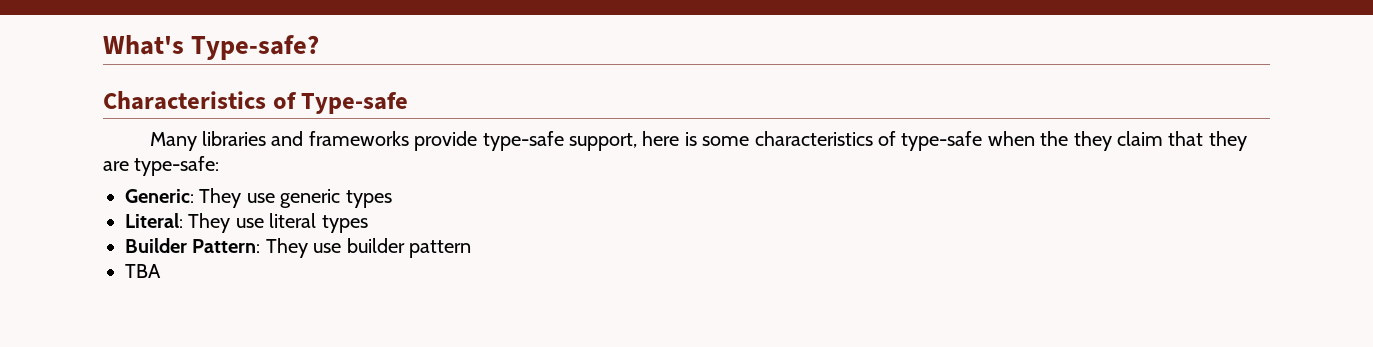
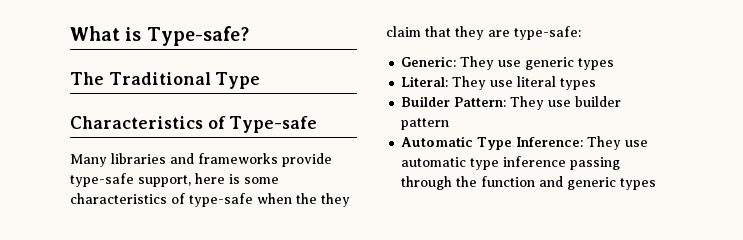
- What's Type-safe?
+ What is Type-safe?
+ The Traditional Type
- TBA
+ Automatic Type Inference: They use automatic type inference passing through the function and generic types

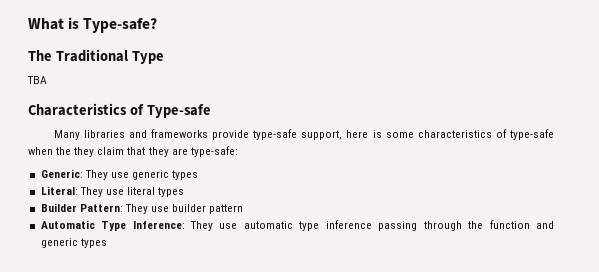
+ TBA

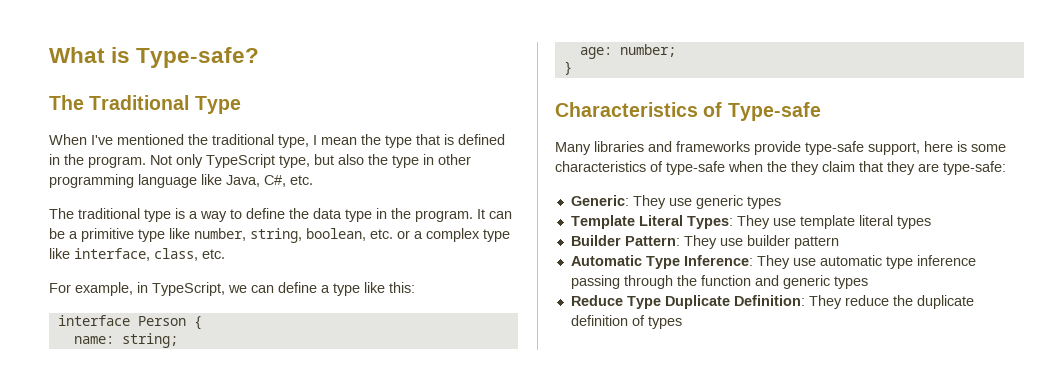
- TBA
+ When I've mentioned the traditional type, I mean the type that is defined in the program. Not only TypeScript type, but also the type in other programming language like Java, C#, etc.
+ The traditional type is a way to define the data type in the program. It can be a primitive type like number, string, boolean, etc. or a complex type like interface, class, etc.
+ For example, in TypeScript, we can define a type like this:
+ interface Person {
+ name: string;
+ age: number;
+ }
- Literal: They use literal types
+ Template Literal Types: They use template literal types
+ Reduce Type Duplicate Definition: They reduce the duplicate definition of types

